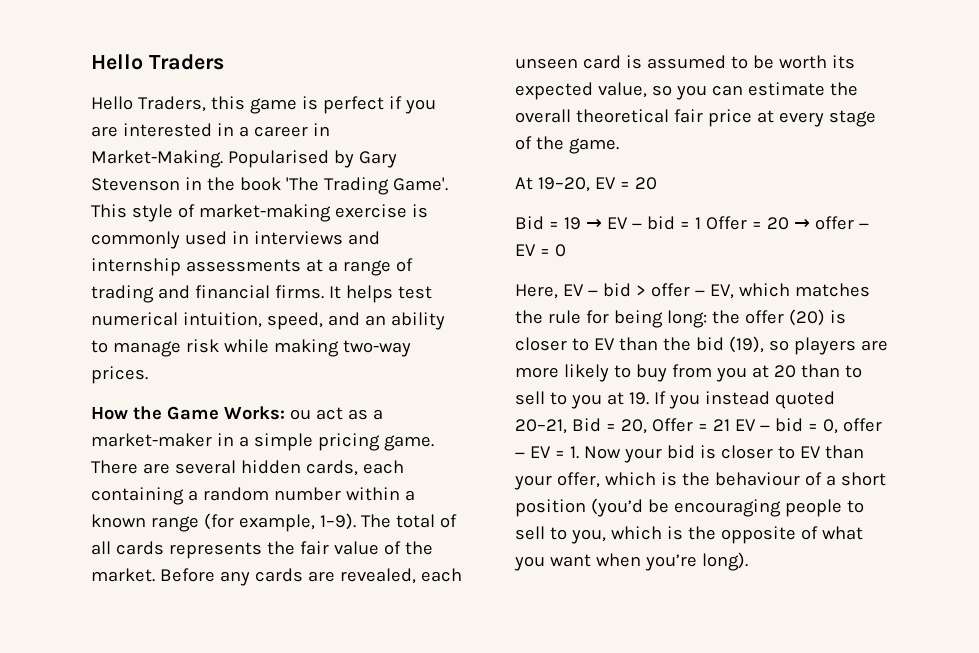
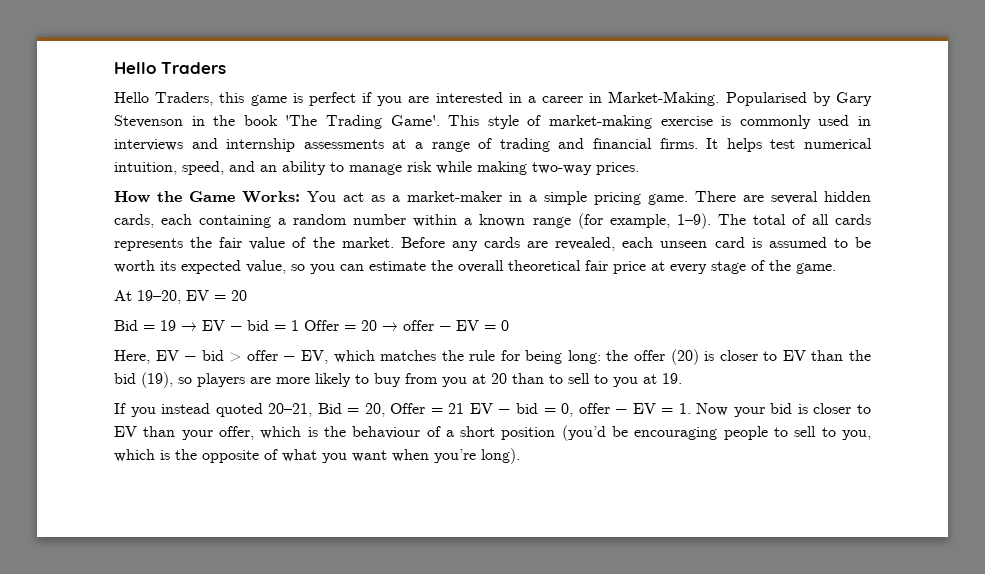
- How the Game Works: ou act as a market-maker in a simple pricing game.
+ How the Game Works: You act as a market-maker in a simple pricing game.
- the offer (20) is closer to EV than the bid (19), so players are more likely to buy from you at 20 than to sell to you at 19. If you instead quoted 20–21, Bid = 20, Offer = 21 EV − bid = 0, offer − EV = 1. Now your bid is closer to EV than your offer, which is the behaviour of a short position (you’d be encouraging people to sell to you, which is the opposite of what you want when you’re long).
+ the offer (20) is closer to EV than the bid (19), so players are more likely to buy from you at 20 than to sell to you at 19.
+ If you instead quoted 20–21, Bid = 20, Offer = 21 EV − bid = 0, offer − EV = 1. Now your bid is closer to EV than your offer, which is the behaviour of a short position (you’d be encouraging people to sell to you, which is the opposite of what you want when you’re long).

